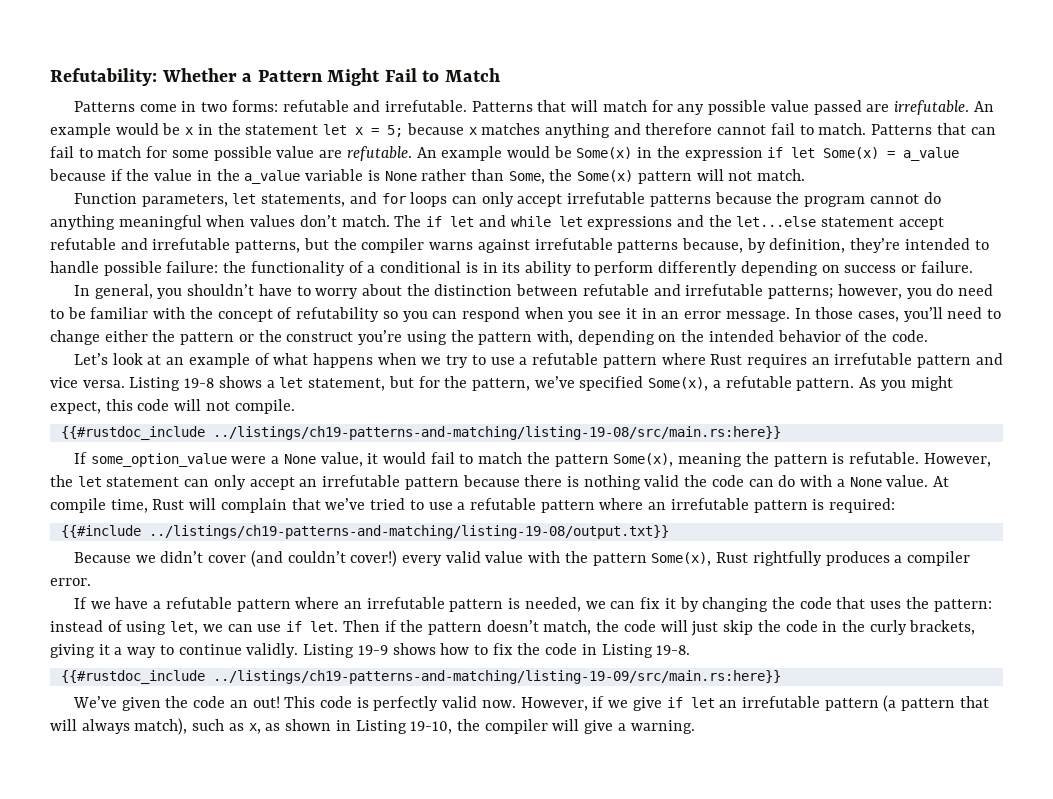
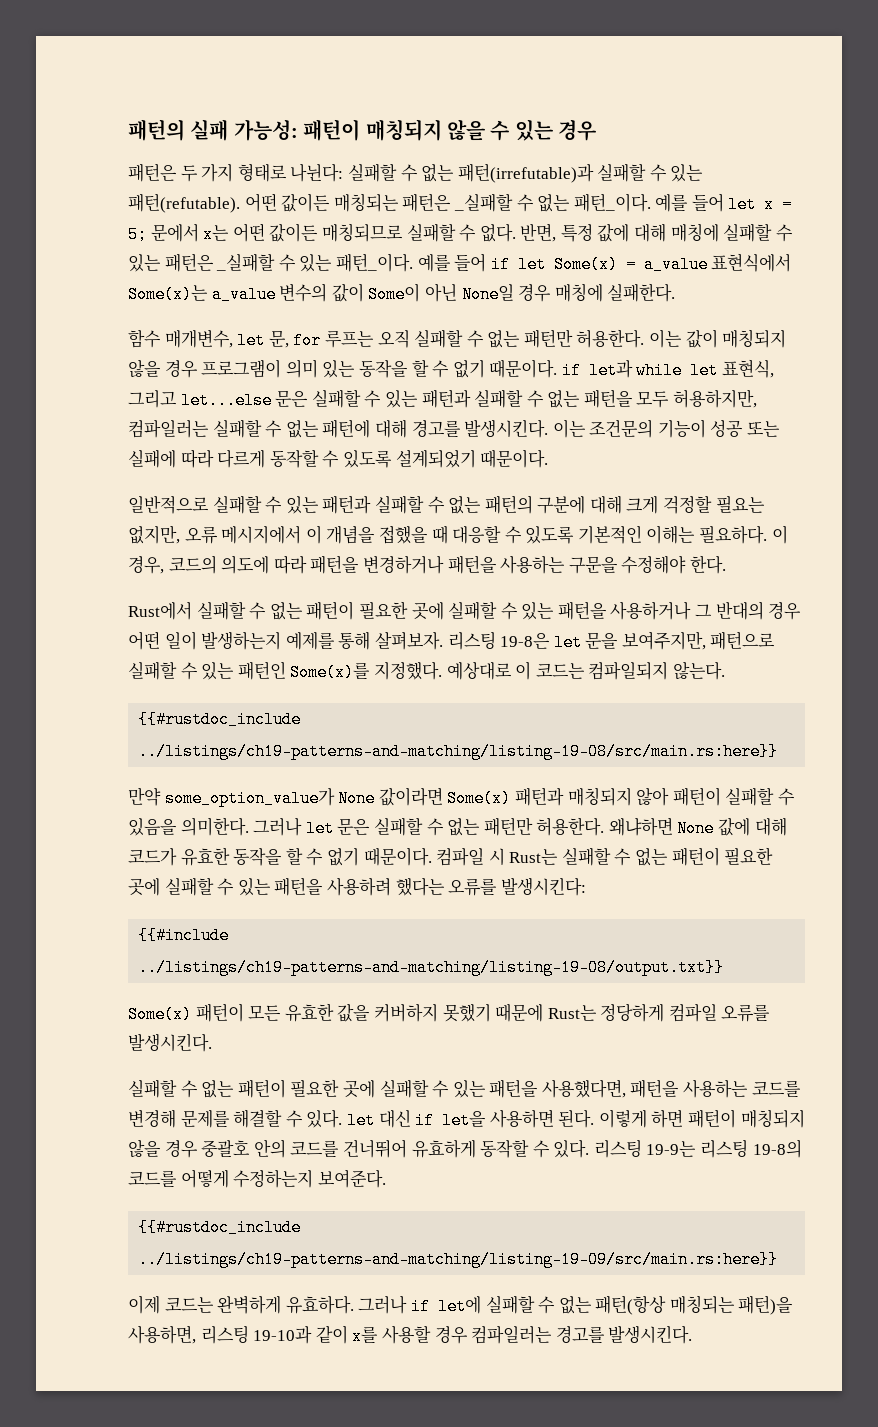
- Refutability: Whether a Pattern Might Fail to Match
- Patterns come in two forms: refutable and irrefutable. Patterns that will match for any possible value passed are irrefutable. An example would be x in the statement let x = 5; because x matches anything and therefore cannot fail to match. Patterns that can fail to match for some possible value are refutable. An example would be Some(x) in the expression if let Some(x) = a_value because if the value in the a_value variable is None rather than Some, the Some(x) pattern will not match.
- Function parameters, let statements, and for loops can only accept irrefutable patterns because the program cannot do anything meaningful when values don’t match. The if let and while let expressions and the let...else statement accept refutable and irrefutable patterns, but the compiler warns against irrefutable patterns because, by definition, they’re intended to handle possible failure: the functionality of a conditional is in its ability to perform differently depending on success or failure.
- In general, you shouldn’t have to worry about the distinction between refutable and irrefutable patterns; however, you do need to be familiar with the concept of refutability so you can respond when you see it in an error message. In those cases, you’ll need to change either the pattern or the construct you’re using the pattern with, depending on the intended behavior of the code.
- Let’s look at an example of what happens when we try to use a refutable pattern where Rust requires an irrefutable pattern and vice versa. Listing 19-8 shows a let statement, but for the pattern, we’ve specified Some(x), a refutable pattern. As you might expect, this code will not compile.
+ 패턴의 실패 가능성: 패턴이 매칭되지 않을 수 있는 경우
+ 패턴은 두 가지 형태로 나뉜다: 실패할 수 없는 패턴(irrefutable)과 실패할 수 있는 패턴(refutable). 어떤 값이든 매칭되는 패턴은 _실패할 수 없는 패턴_이다. 예를 들어 let x = 5; 문에서 x는 어떤 값이든 매칭되므로 실패할 수 없다. 반면, 특정 값에 대해 매칭에 실패할 수 있는 패턴은 _실패할 수 있는 패턴_이다. 예를 들어 if let Some(x) = a_value 표현식에서 Some(x)는 a_value 변수의 값이 Some이 아닌 None일 경우 매칭에 실패한다.
+ 함수 매개변수, let 문, for 루프는 오직 실패할 수 없는 패턴만 허용한다. 이는 값이 매칭되지 않을 경우 프로그램이 의미 있는 동작을 할 수 없기 때문이다. if let과 while let 표현식, 그리고 let...else 문은 실패할 수 있는 패턴과 실패할 수 없는 패턴을 모두 허용하지만, 컴파일러는 실패할 수 없는 패턴에 대해 경고를 발생시킨다. 이는 조건문의 기능이 성공 또는 실패에 따라 다르게 동작할 수 있도록 설계되었기 때문이다.
+ 일반적으로 실패할 수 있는 패턴과 실패할 수 없는 패턴의 구분에 대해 크게 걱정할 필요는 없지만, 오류 메시지에서 이 개념을 접했을 때 대응할 수 있도록 기본적인 이해는 필요하다. 이 경우, 코드의 의도에 따라 패턴을 변경하거나 패턴을 사용하는 구문을 수정해야 한다.
+ Rust에서 실패할 수 없는 패턴이 필요한 곳에 실패할 수 있는 패턴을 사용하거나 그 반대의 경우 어떤 일이 발생하는지 예제를 통해 살펴보자. 리스팅 19-8은 let 문을 보여주지만, 패턴으로 실패할 수 있는 패턴인 Some(x)를 지정했다. 예상대로 이 코드는 컴파일되지 않는다.
  {{#rustdoc_include ../listings/ch19-patterns-and-matching/listing-19-08/src/main.rs:here}}
- If some_option_value were a None value, it would fail to match the pattern Some(x), meaning the pattern is refutable. However, the let statement can only accept an irrefutable pattern because there is nothing valid the code can do with a None value. At compile time, Rust will complain that we’ve tried to use a refutable pattern where an irrefutable pattern is required:
+ 만약 some_option_value가 None 값이라면 Some(x) 패턴과 매칭되지 않아 패턴이 실패할 수 있음을 의미한다. 그러나 let 문은 실패할 수 없는 패턴만 허용한다. 왜냐하면 None 값에 대해 코드가 유효한 동작을 할 수 없기 때문이다. 컴파일 시 Rust는 실패할 수 없는 패턴이 필요한 곳에 실패할 수 있는 패턴을 사용하려 했다는 오류를 발생시킨다:
  {{#include ../listings/ch19-patterns-and-matching/listing-19-08/output.txt}}
- Because we didn’t cover (and couldn’t cover!) every valid value with the pattern Some(x), Rust rightfully produces a compiler error.
- If we have a refutable pattern where an irrefutable pattern is needed, we can fix it by changing the code that uses the pattern: instead of using let, we can use if let. Then if the pattern doesn’t match, the code will just skip the code in the curly brackets, giving it a way to continue validly. Listing 19-9 shows how to fix the code in Listing 19-8.
+ Some(x) 패턴이 모든 유효한 값을 커버하지 못했기 때문에 Rust는 정당하게 컴파일 오류를 발생시킨다.
+ 실패할 수 없는 패턴이 필요한 곳에 실패할 수 있는 패턴을 사용했다면, 패턴을 사용하는 코드를 변경해 문제를 해결할 수 있다. let 대신 if let을 사용하면 된다. 이렇게 하면 패턴이 매칭되지 않을 경우 중괄호 안의 코드를 건너뛰어 유효하게 동작할 수 있다. 리스팅 19-9는 리스팅 19-8의 코드를 어떻게 수정하는지 보여준다.
  {{#rustdoc_include ../listings/ch19-patterns-and-matching/listing-19-09/src/main.rs:here}}
- We’ve given the code an out! This code is perfectly valid now. However, if we give if let an irrefutable pattern (a pattern that will always match), such as x, as shown in Listing 19-10, the compiler will give a warning.
+ 이제 코드는 완벽하게 유효하다. 그러나 if let에 실패할 수 없는 패턴(항상 매칭되는 패턴)을 사용하면, 리스팅 19-10과 같이 x를 사용할 경우 컴파일러는 경고를 발생시킨다.

